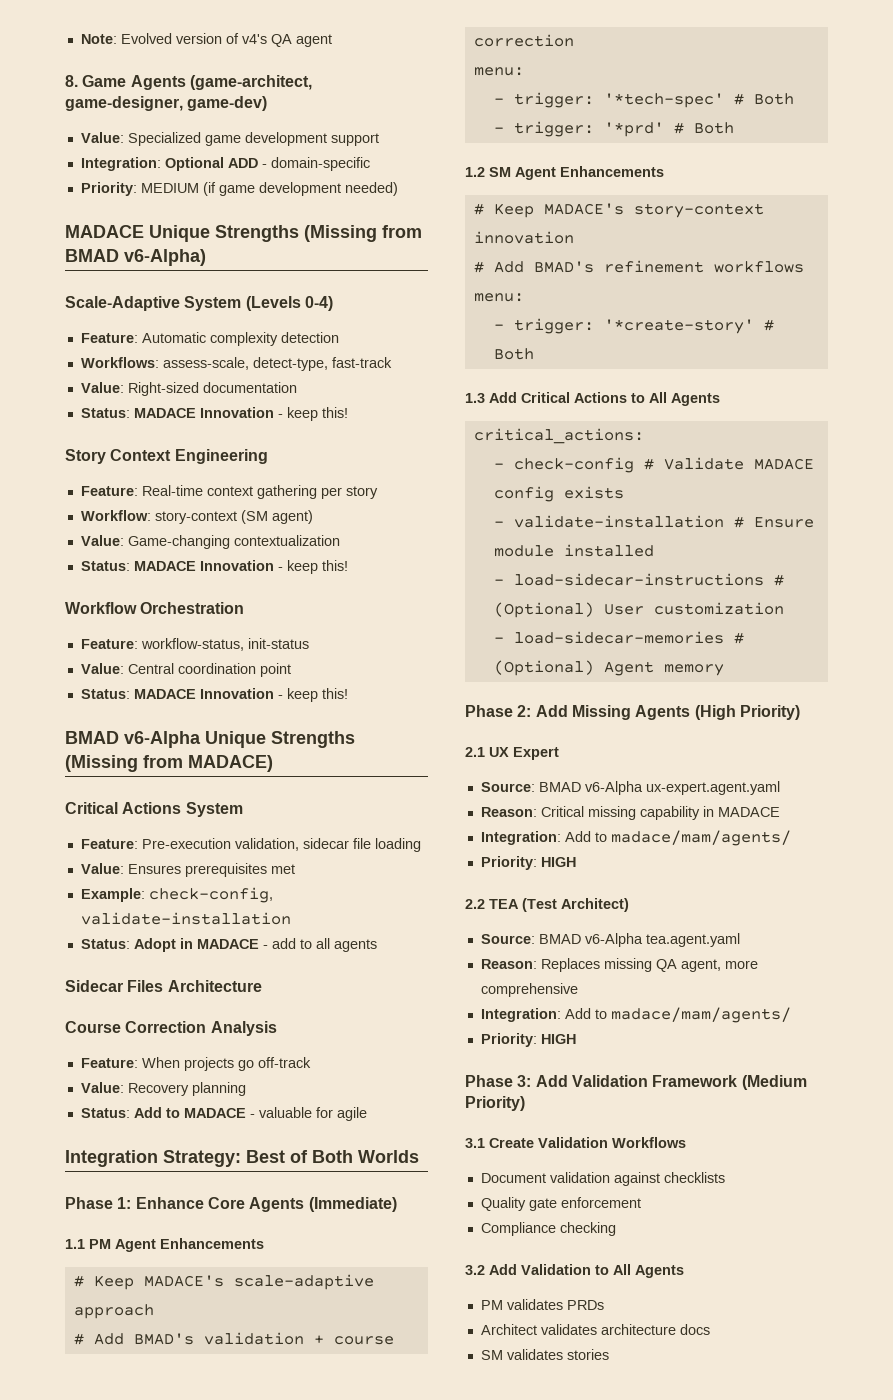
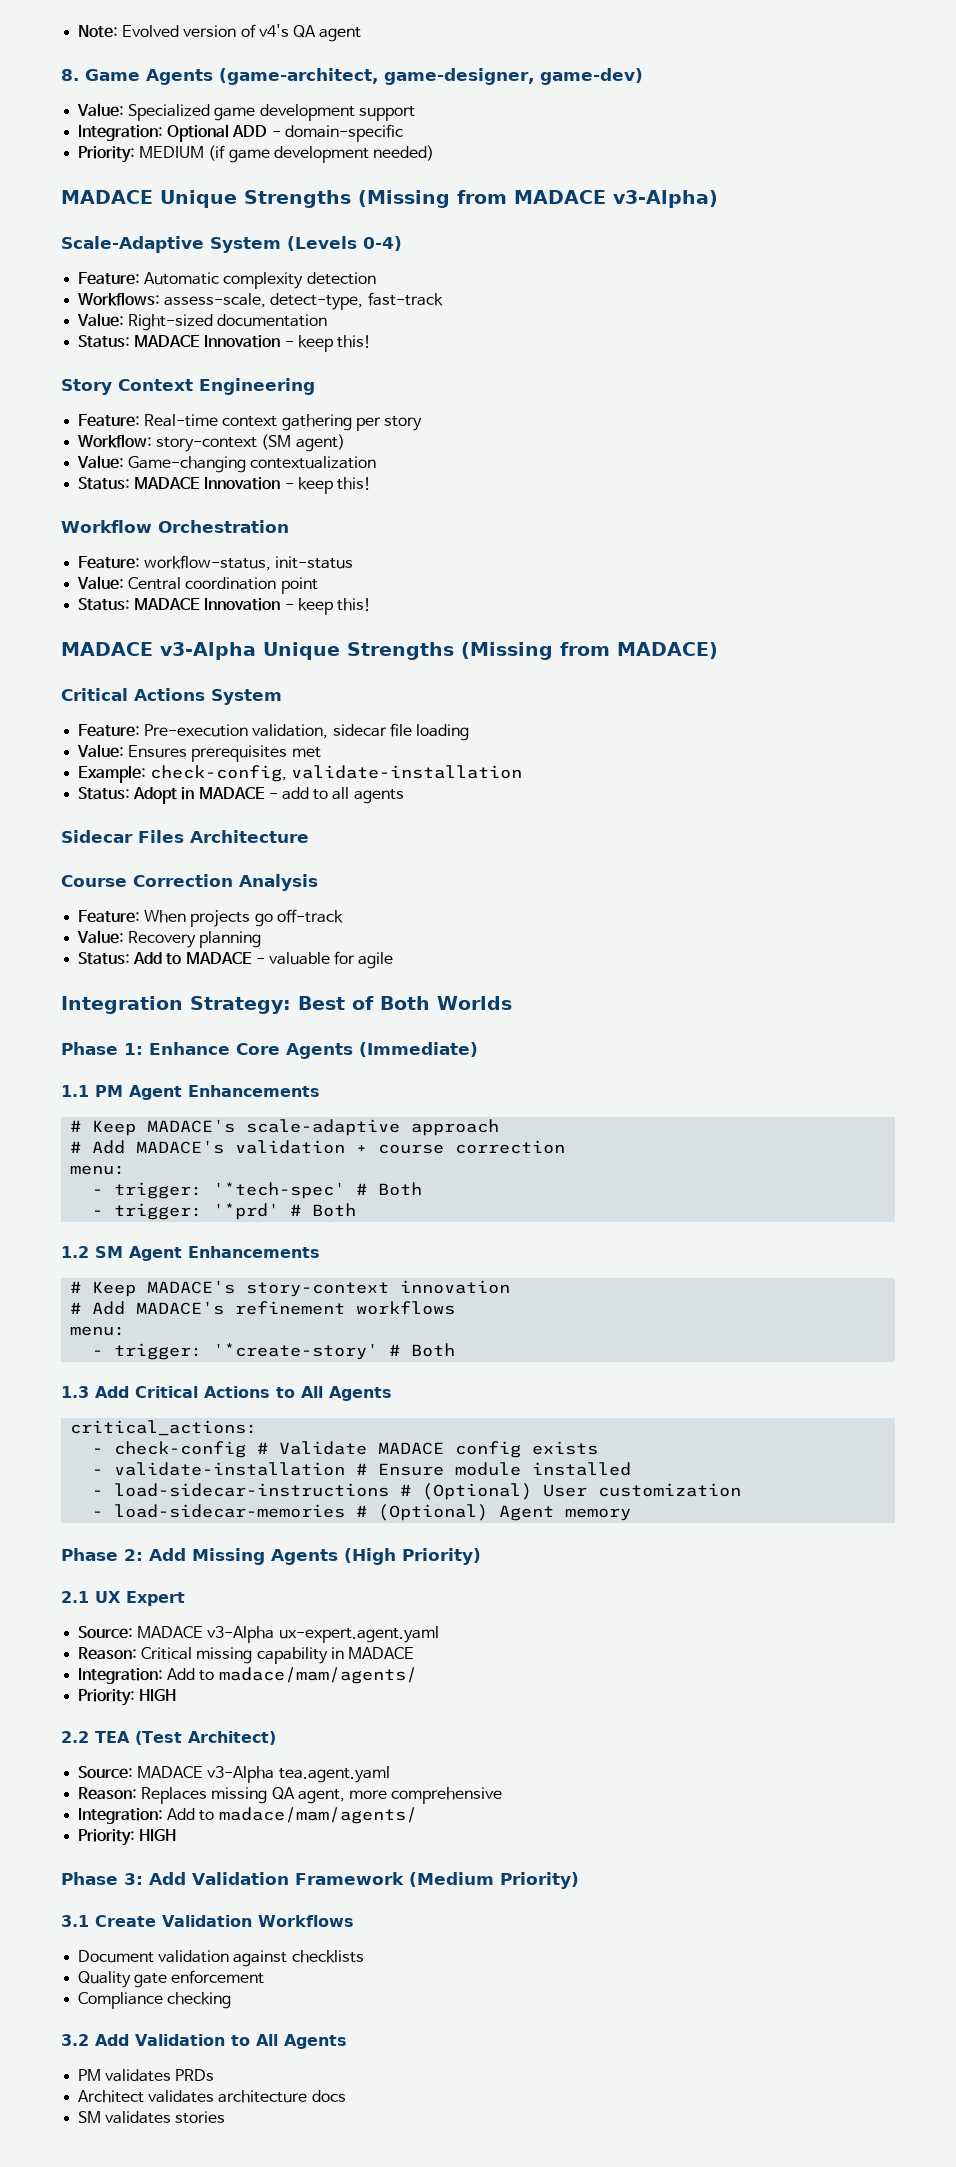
- MADACE Unique Strengths (Missing from BMAD v6-Alpha)
+ MADACE Unique Strengths (Missing from MADACE v3-Alpha)
- BMAD v6-Alpha Unique Strengths (Missing from MADACE)
+ MADACE v3-Alpha Unique Strengths (Missing from MADACE)
- # Add BMAD's validation + course correction
+ # Add MADACE's validation + course correction
- # Add BMAD's refinement workflows
+ # Add MADACE's refinement workflows
- Source: BMAD v6-Alpha ux-expert.agent.yaml
+ Source: MADACE v3-Alpha ux-expert.agent.yaml
- Source: BMAD v6-Alpha tea.agent.yaml
+ Source: MADACE v3-Alpha tea.agent.yaml

